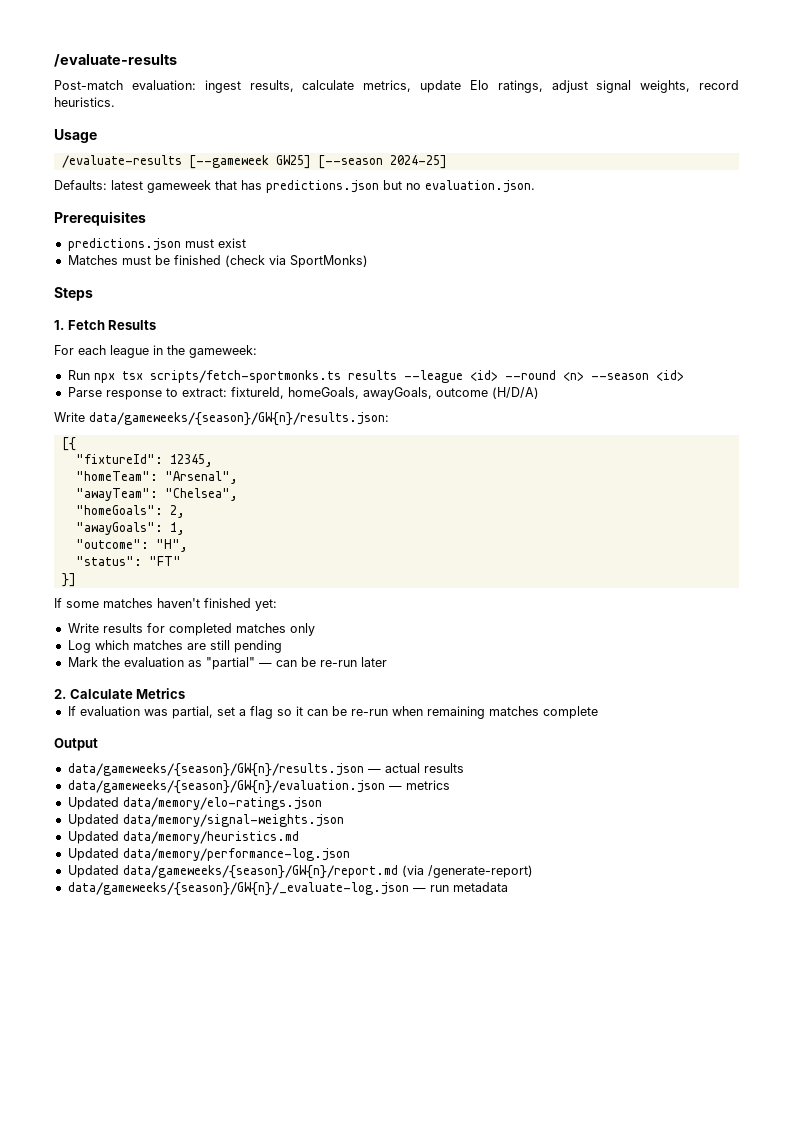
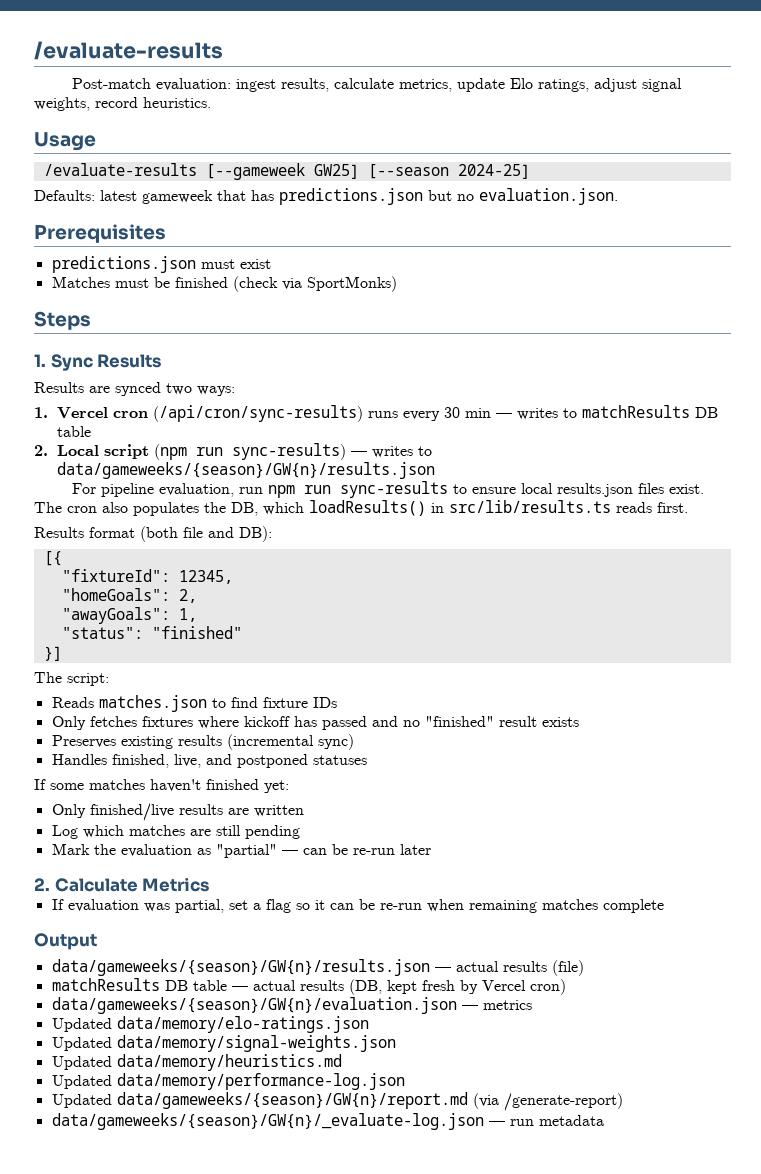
- 1. Fetch Results
+ 1. Sync Results
- For each league in the gameweek:
- Run npx tsx scripts/fetch-sportmonks.ts results --league <id> --round <n> --season <id>
- Parse response to extract: fixtureId, homeGoals, awayGoals, outcome (H/D/A)
- Write data/gameweeks/{season}/GW{n}/results.json:
+ Results are synced two ways:
+ 1. Vercel cron (/api/cron/sync-results) runs every 30 min — writes to matchResults DB table
+ 2. Local script (npm run sync-results) — writes to data/gameweeks/{season}/GW{n}/results.json
+ For pipeline evaluation, run npm run sync-results to ensure local results.json files exist. The cron also populates the DB, which loadResults() in src/lib/results.ts reads first.
+ Results format (both file and DB):
- "homeTeam": "Arsenal",
- "awayTeam": "Chelsea",
- "outcome": "H",
- "status": "FT"
+ "status": "finished"
+ The script:
+ Reads matches.json to find fixture IDs
+ Only fetches fixtures where kickoff has passed and no "finished" result exists
+ Preserves existing results (incremental sync)
+ Handles finished, live, and postponed statuses
- Write results for completed matches only
+ Only finished/live results are written
- data/gameweeks/{season}/GW{n}/results.json — actual results
+ data/gameweeks/{season}/GW{n}/results.json — actual results (file)
+ matchResults DB table — actual results (DB, kept fresh by Vercel cron)

